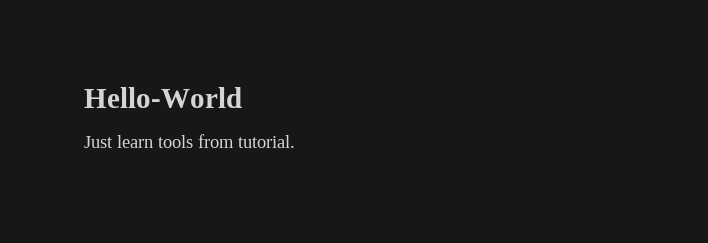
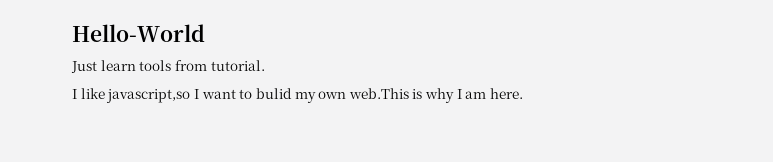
+ I like javascript,so I want to bulid my own web.This is why I am here.

